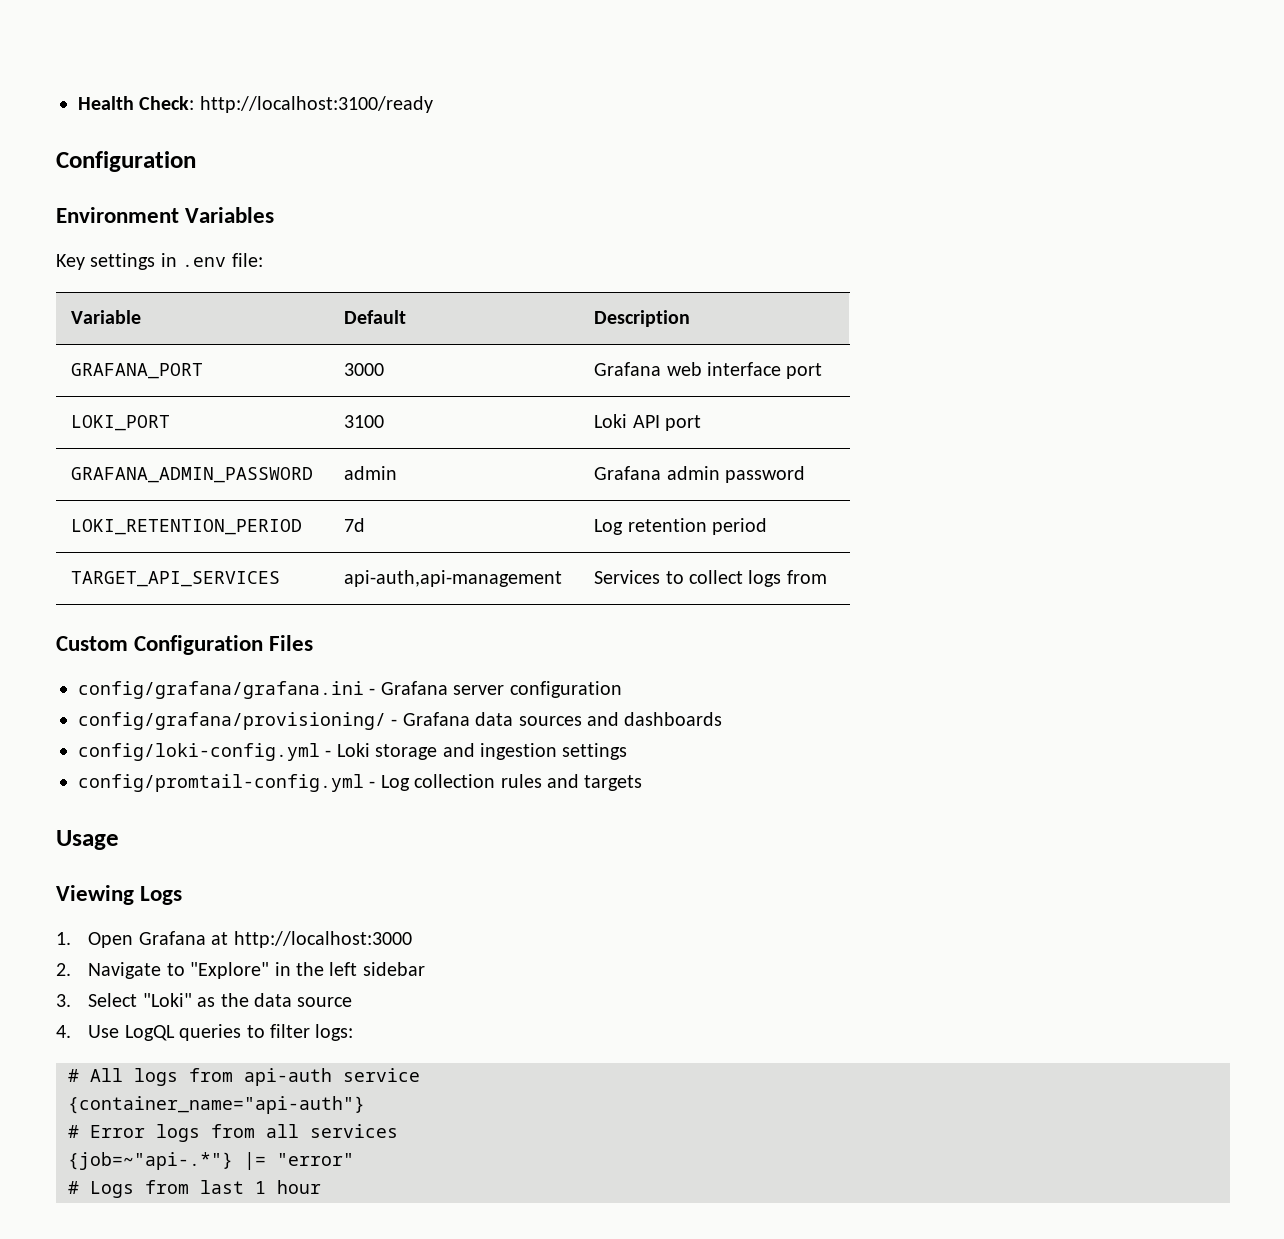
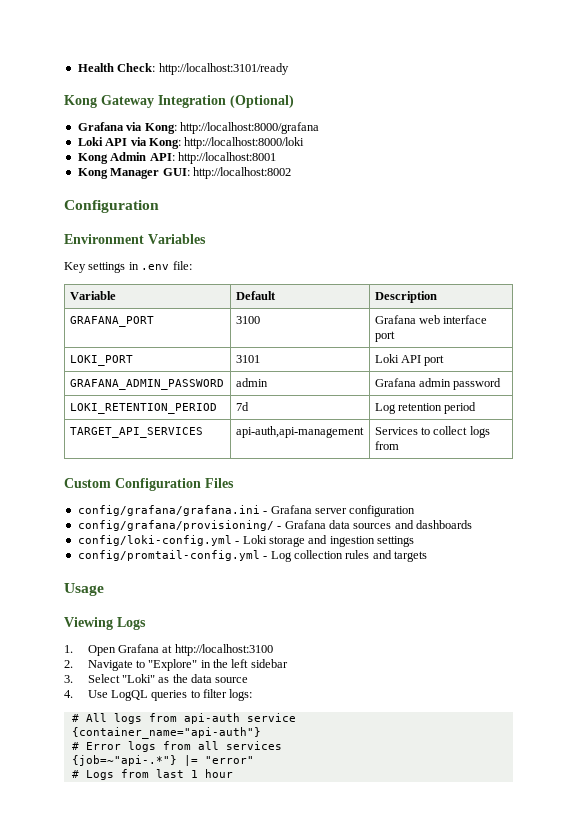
- Health Check: http://localhost:3100/ready
+ Health Check: http://localhost:3101/ready
+ Kong Gateway Integration (Optional)
+ Grafana via Kong: http://localhost:8000/grafana
+ Loki API via Kong: http://localhost:8000/loki
+ Kong Admin API: http://localhost:8001
+ Kong Manager GUI: http://localhost:8002
- GRAFANA_PORT | 3000 | Grafana web interface port
+ GRAFANA_PORT | 3100 | Grafana web interface port
- LOKI_PORT | 3100 | Loki API port
+ LOKI_PORT | 3101 | Loki API port
- 1. Open Grafana at http://localhost:3000
+ 1. Open Grafana at http://localhost:3100

